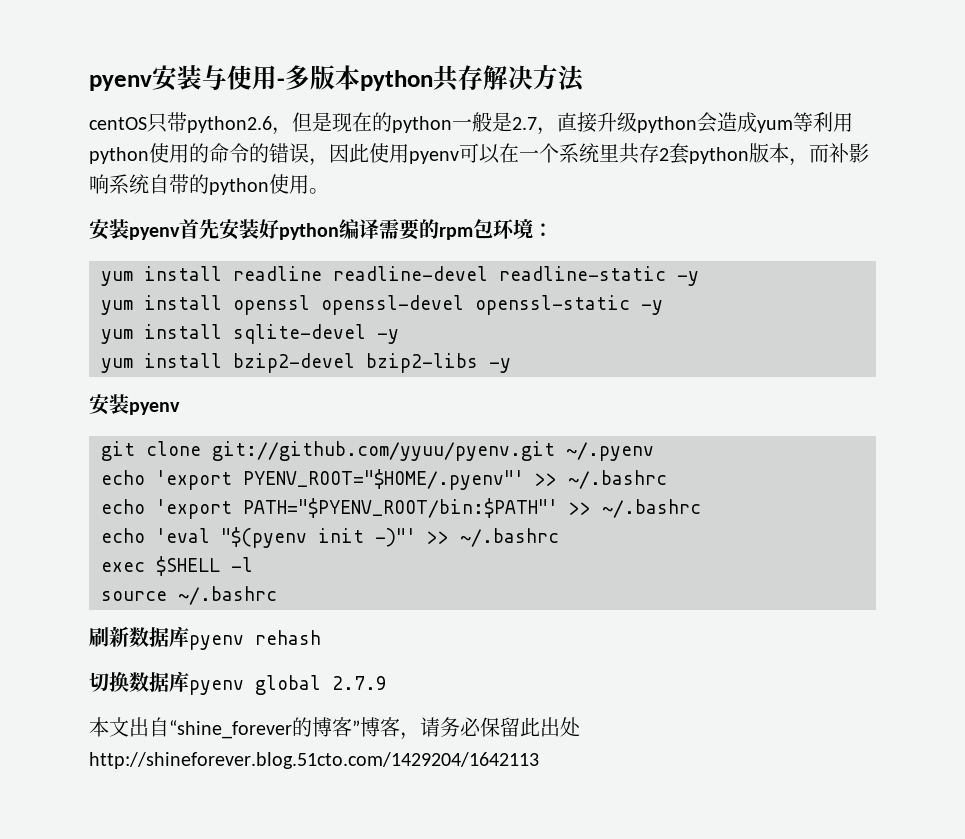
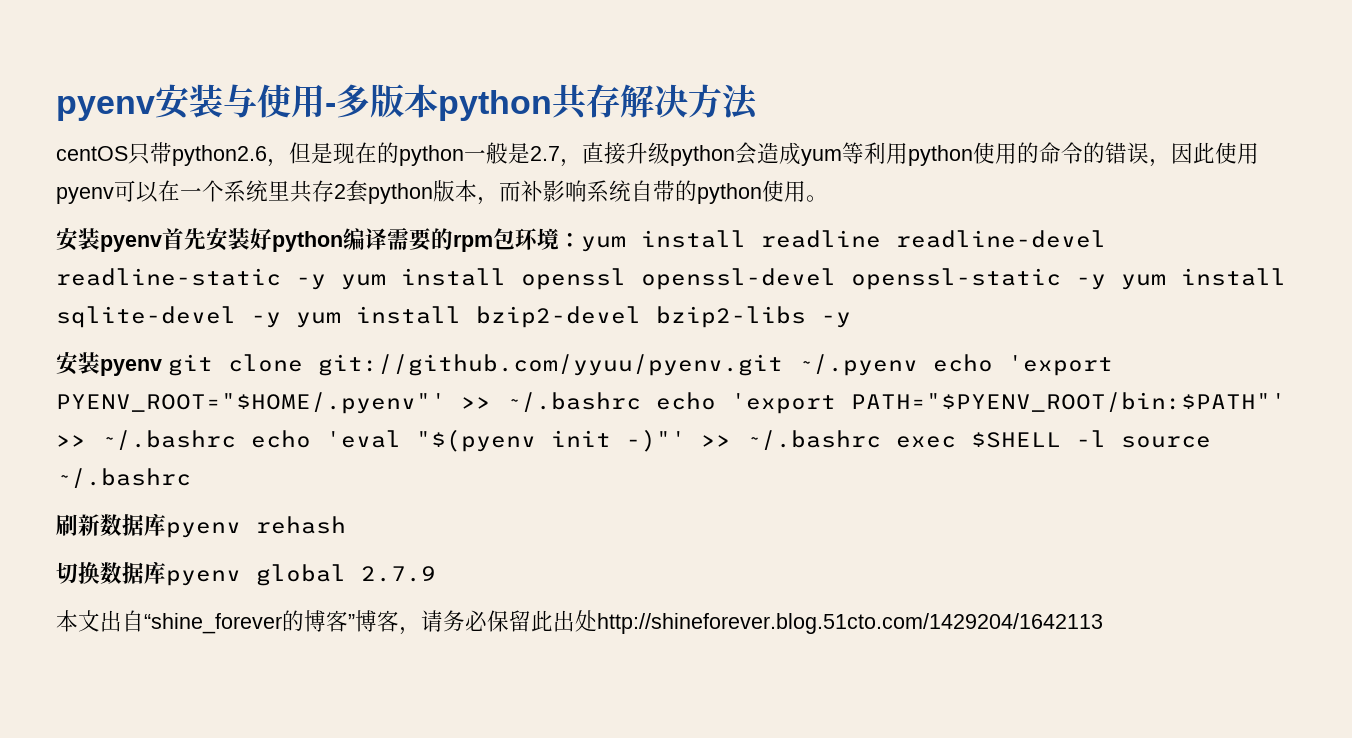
- 安装pyenv首先安装好python编译需要的rpm包环境：
- yum install readline readline-devel readline-static -y
- yum install openssl openssl-devel openssl-static -y
- yum install sqlite-devel -y
- yum install bzip2-devel bzip2-libs -y
- 安装pyenv
- git clone git://github.com/yyuu/pyenv.git ~/.pyenv
- echo 'export PYENV_ROOT="$HOME/.pyenv"' >> ~/.bashrc
- echo 'export PATH="$PYENV_ROOT/bin:$PATH"' >> ~/.bashrc
- echo 'eval "$(pyenv init -)"' >> ~/.bashrc
- exec $SHELL -l
- source ~/.bashrc
+ 安装pyenv首先安装好python编译需要的rpm包环境：yum install readline readline-devel readline-static -y yum install openssl openssl-devel openssl-static -y yum install sqlite-devel -y yum install bzip2-devel bzip2-libs -y
+ 安装pyenv git clone git://github.com/yyuu/pyenv.git ~/.pyenv echo 'export PYENV_ROOT="$HOME/.pyenv"' >> ~/.bashrc echo 'export PATH="$PYENV_ROOT/bin:$PATH"' >> ~/.bashrc echo 'eval "$(pyenv init -)"' >> ~/.bashrc exec $SHELL -l source ~/.bashrc

